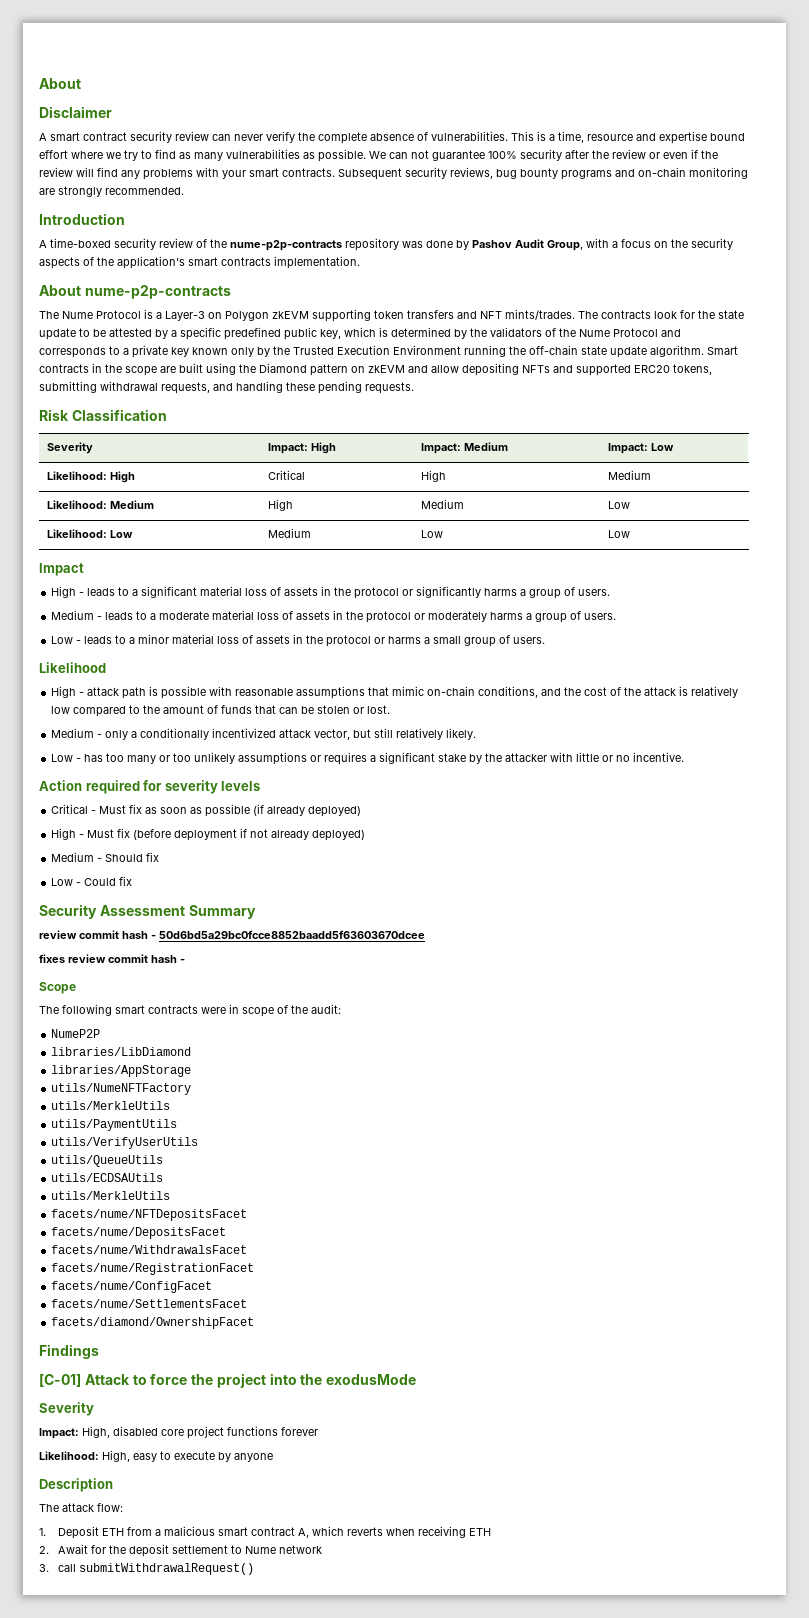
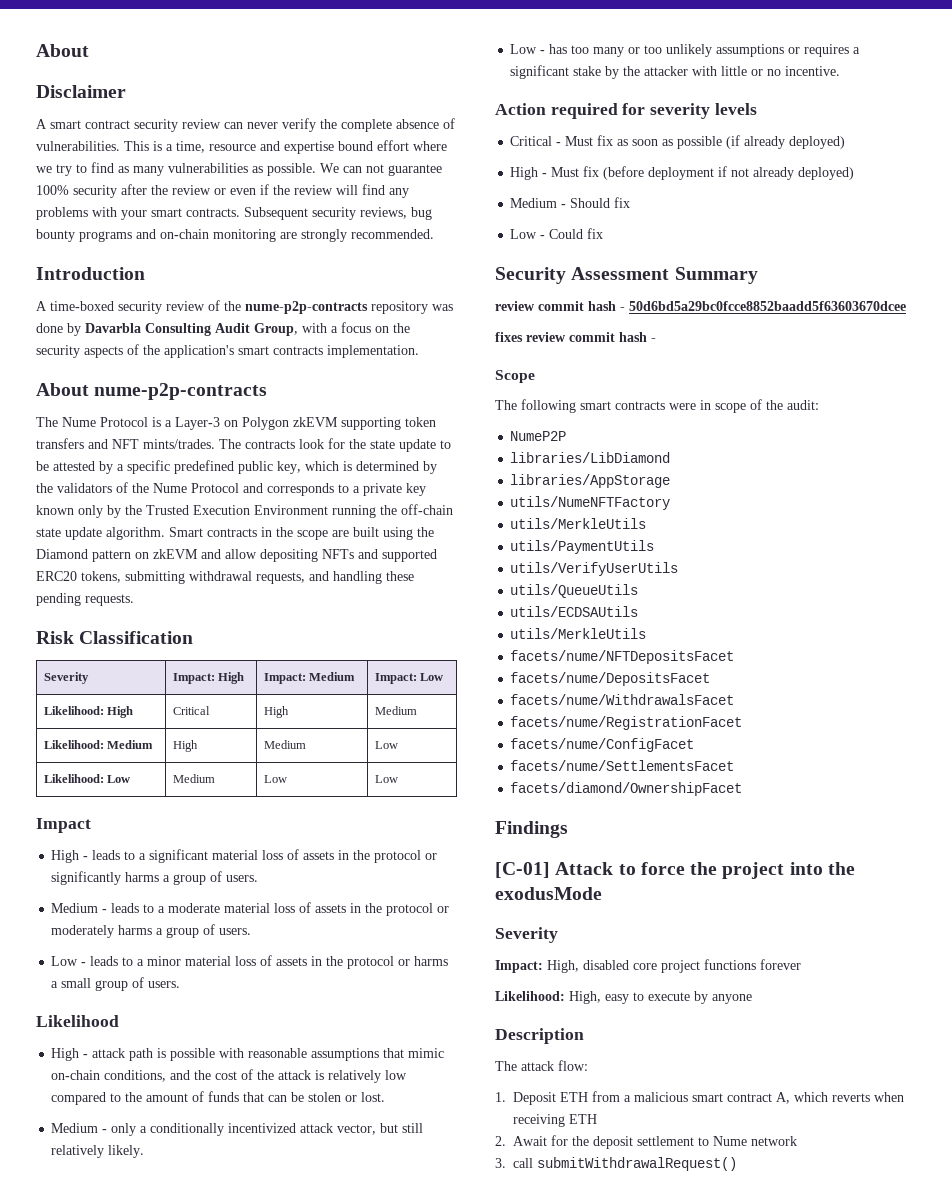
- A time-boxed security review of the nume-p2p-contracts repository was done by Pashov Audit Group, with a focus on the security aspects of the application's smart contracts implementation.
+ A time-boxed security review of the nume-p2p-contracts repository was done by Davarbla Consulting Audit Group, with a focus on the security aspects of the application's smart contracts implementation.

